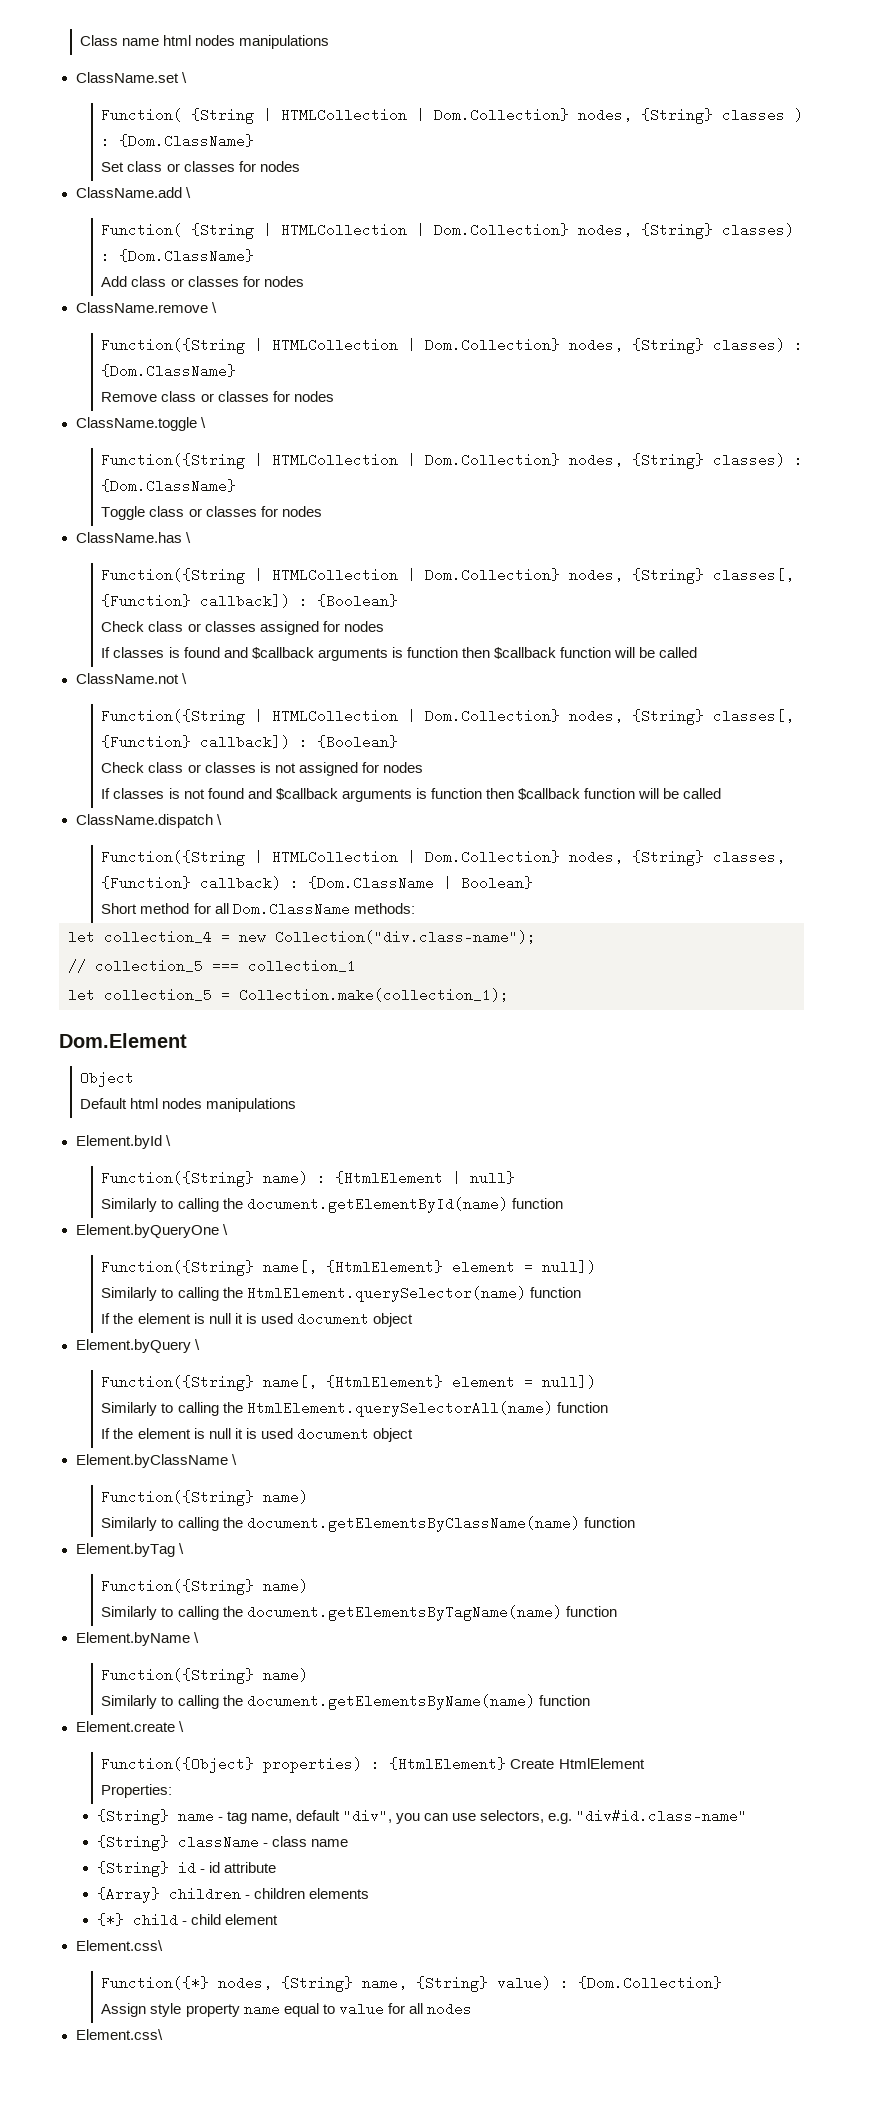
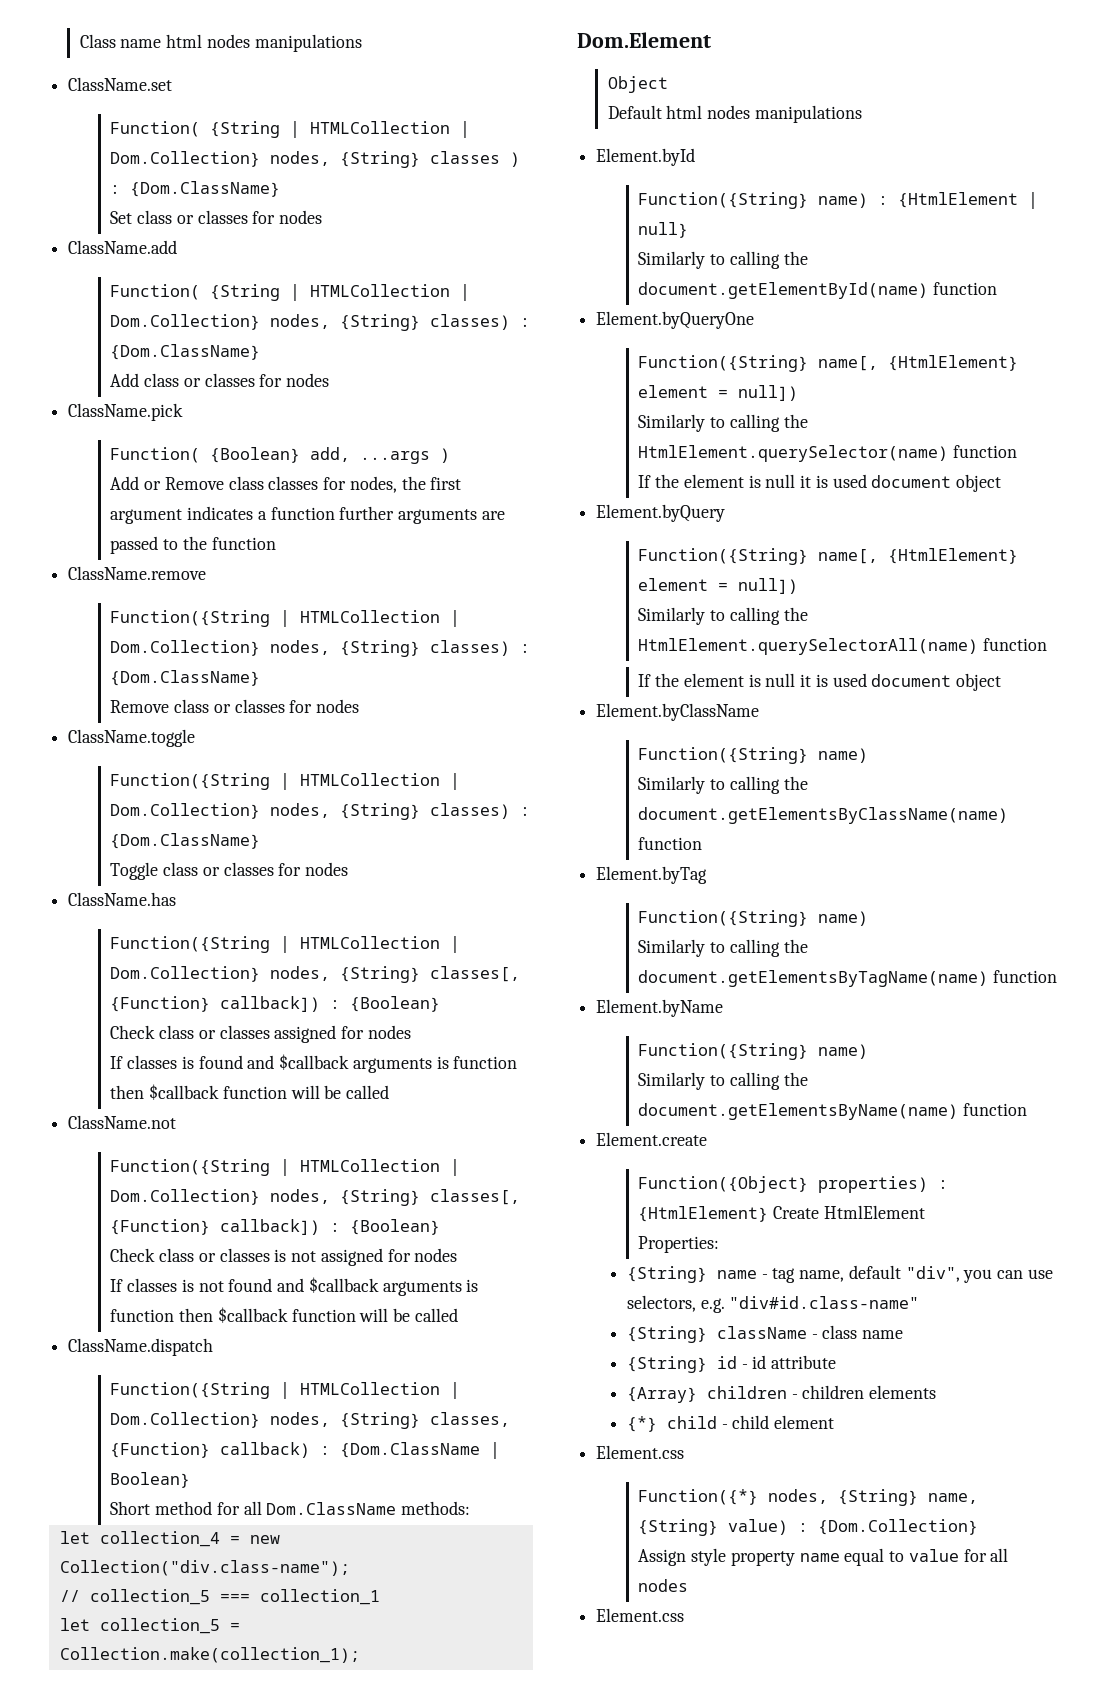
- ClassName.set \
+ ClassName.set
- ClassName.add \
+ ClassName.add
+ ClassName.pick
+ Function( {Boolean} add, ...args )
+ Add or Remove class classes for nodes, the first argument indicates a function further arguments are passed to the function
- ClassName.remove \
+ ClassName.remove
- ClassName.toggle \
+ ClassName.toggle
- ClassName.has \
+ ClassName.has
- ClassName.not \
+ ClassName.not
- ClassName.dispatch \
+ ClassName.dispatch
- Element.byId \
+ Element.byId
- Element.byQueryOne \
+ Element.byQueryOne
- Element.byQuery \
+ Element.byQuery
- Element.byClassName \
+ Element.byClassName
- Element.byTag \
+ Element.byTag
- Element.byName \
+ Element.byName
- Element.create \
+ Element.create
  {*} child - child element
- Element.css\
+ Element.css
  Assign style property name equal to value for all nodes
- Element.css\
+ Element.css

